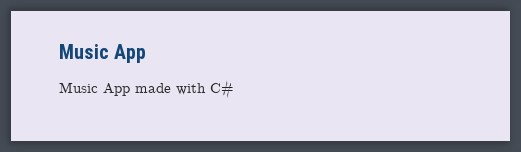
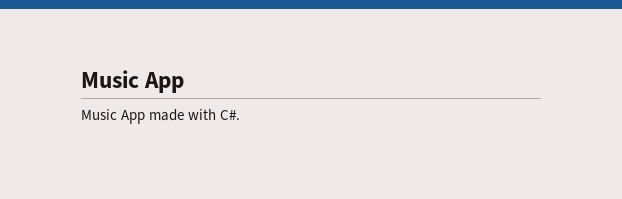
- Music App made with C#
+ Music App made with C#.

